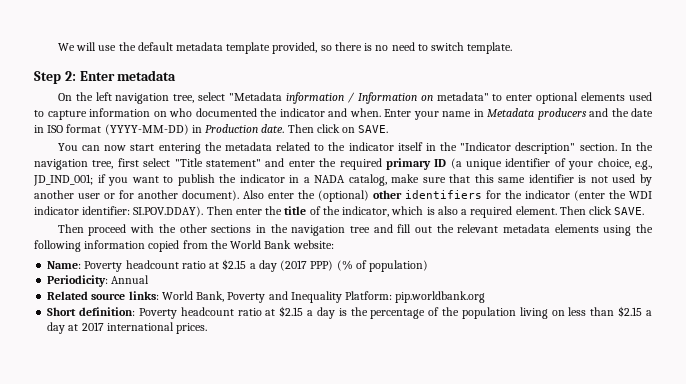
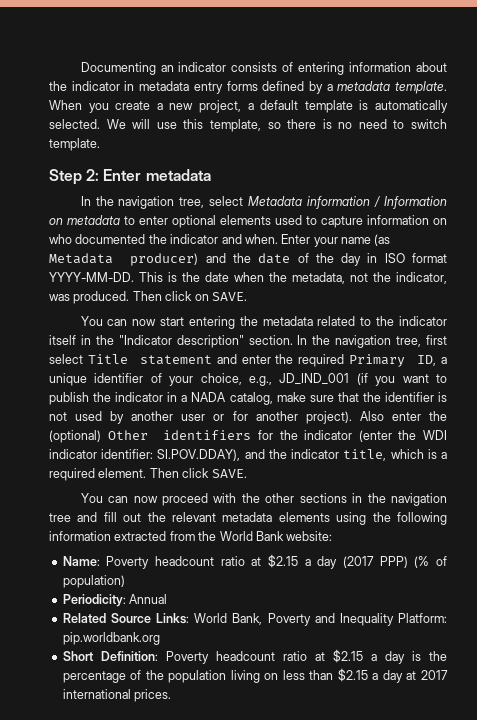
- We will use the default metadata template provided, so there is no need to switch template.
+ Documenting an indicator consists of entering information about the indicator in metadata entry forms defined by a metadata template. When you create a new project, a default template is automatically selected. We will use this template, so there is no need to switch template.
- On the left navigation tree, select "Metadata information / Information on metadata" to enter optional elements used to capture information on who documented the indicator and when.
+ In the navigation tree, select Metadata information / Information on metadata to enter optional elements used to capture information on who documented the indicator and when.
- Enter your name in Metadata producers and the date in ISO format (YYYY-MM-DD) in Production date.
+ Enter your name (as Metadata producer) and the date of the day in ISO format YYYY-MM-DD. This is the date when the metadata, not the indicator, was produced.
- In the navigation tree, first select "Title statement" and enter the required primary ID (a unique identifier of your choice, e.g., JD_IND_001; if you want to publish the indicator in a NADA catalog, make sure that this same identifier is not used by another user or for another document).
+ In the navigation tree, first select Title statement and enter the required Primary ID, a unique identifier of your choice, e.g., JD_IND_001 (if you want to publish the indicator in a NADA catalog, make sure that the identifier is not used by another user or for another project).
- Also enter the (optional) other identifiers for the indicator (enter the WDI indicator identifier: SI.POV.DDAY). Then enter the title of the indicator, which is also a required element.
+ Also enter the (optional) Other identifiers for the indicator (enter the WDI indicator identifier: SI.POV.DDAY), and the indicator title, which is a required element.
- Then proceed with the other sections in the navigation tree and fill out the relevant metadata elements using the following information copied from the World Bank website:
+ You can now proceed with the other sections in the navigation tree and fill out the relevant metadata elements using the following information extracted from the World Bank website:
- Related source links: World Bank, Poverty and Inequality Platform: pip.worldbank.org
+ Related Source Links: World Bank, Poverty and Inequality Platform: pip.worldbank.org
- Short definition: Poverty headcount ratio at $2.15 a day is the percentage of the population living on less than $2.15 a day at 2017 international prices.
+ Short Definition: Poverty headcount ratio at $2.15 a day is the percentage of the population living on less than $2.15 a day at 2017 international prices.

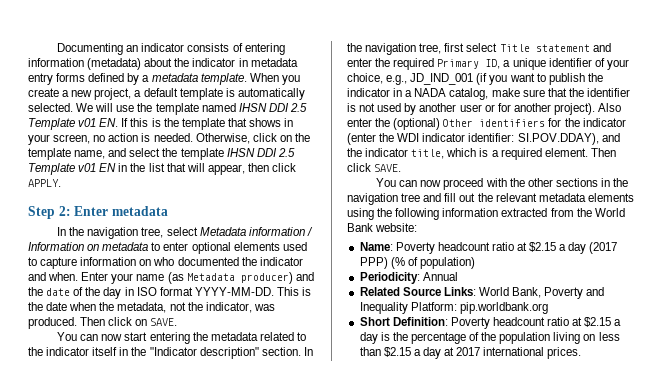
- Documenting an indicator consists of entering information about the indicator in metadata entry forms defined by a metadata template.
+ Documenting an indicator consists of entering information (metadata) about the indicator in metadata entry forms defined by a metadata template.
- We will use this template, so there is no need to switch template.
+ We will use the template named IHSN DDI 2.5 Template v01 EN. If this is the template that shows in your screen, no action is needed. Otherwise, click on the template name, and select the template IHSN DDI 2.5 Template v01 EN in the list that will appear, then click APPLY.

